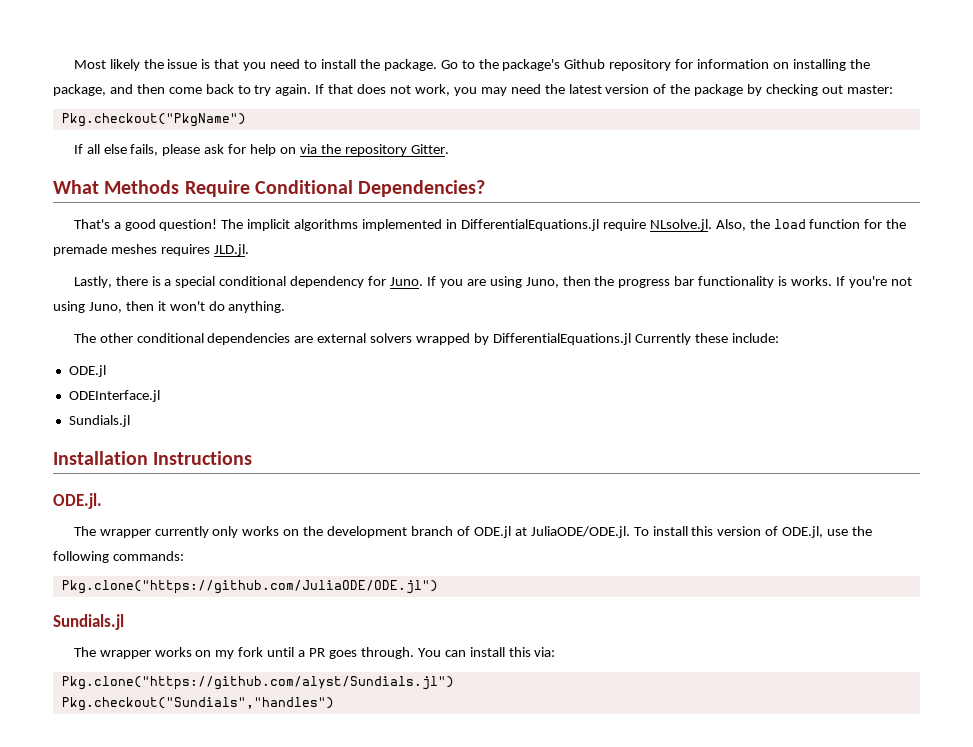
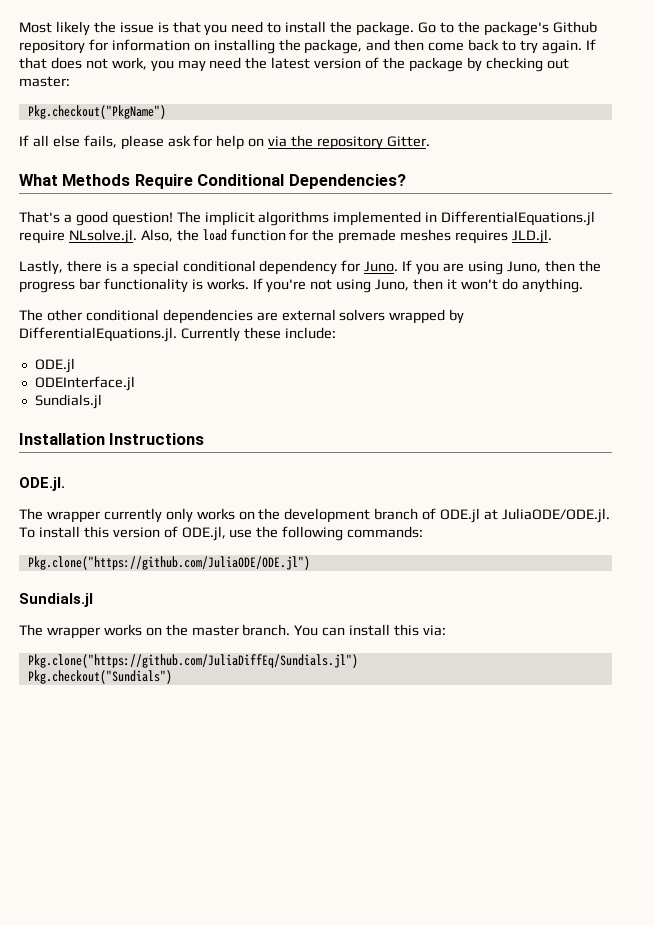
- The other conditional dependencies are external solvers wrapped by DifferentialEquations.jl Currently these include:
+ The other conditional dependencies are external solvers wrapped by DifferentialEquations.jl. Currently these include:
- The wrapper works on my fork until a PR goes through.
+ The wrapper works on the master branch.
- Pkg.clone("https://github.com/alyst/Sundials.jl")
- Pkg.checkout("Sundials","handles")
+ Pkg.clone("https://github.com/JuliaDiffEq/Sundials.jl")
+ Pkg.checkout("Sundials")

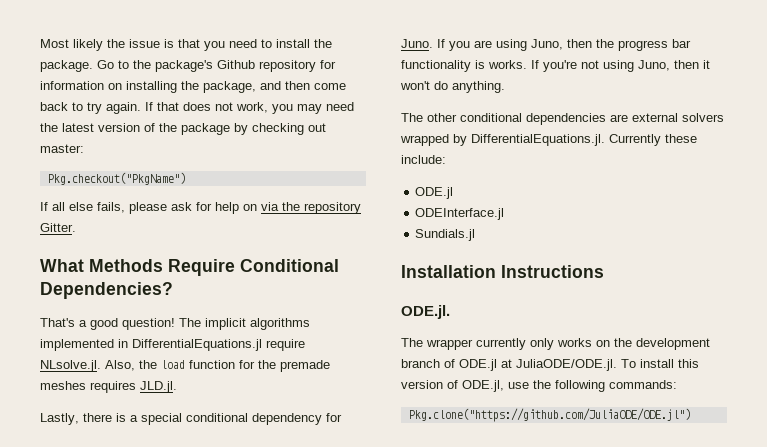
  Pkg.clone("https://github.com/JuliaODE/ODE.jl")
- Sundials.jl
- The wrapper works on the master branch. You can install this via:
- Pkg.clone("https://github.com/JuliaDiffEq/Sundials.jl")
- Pkg.checkout("Sundials")

